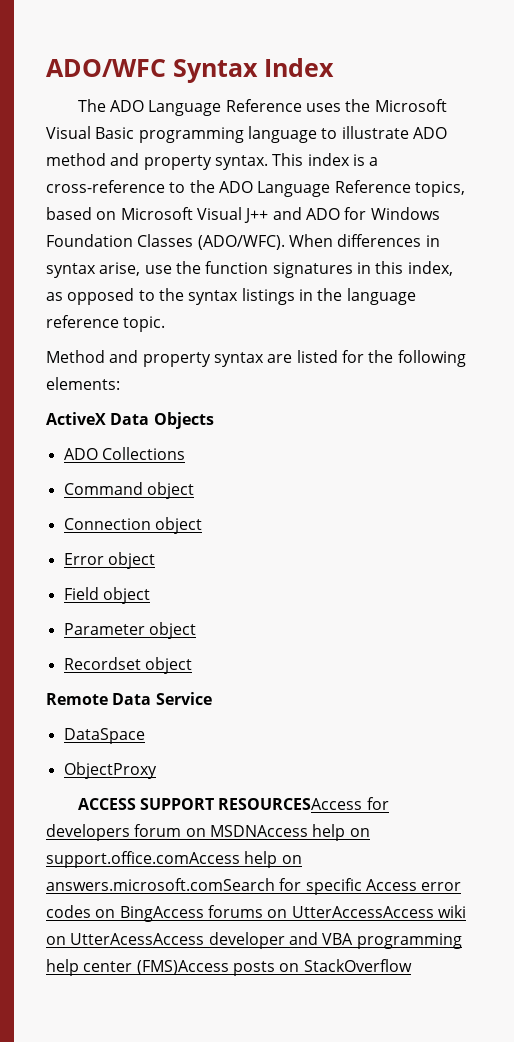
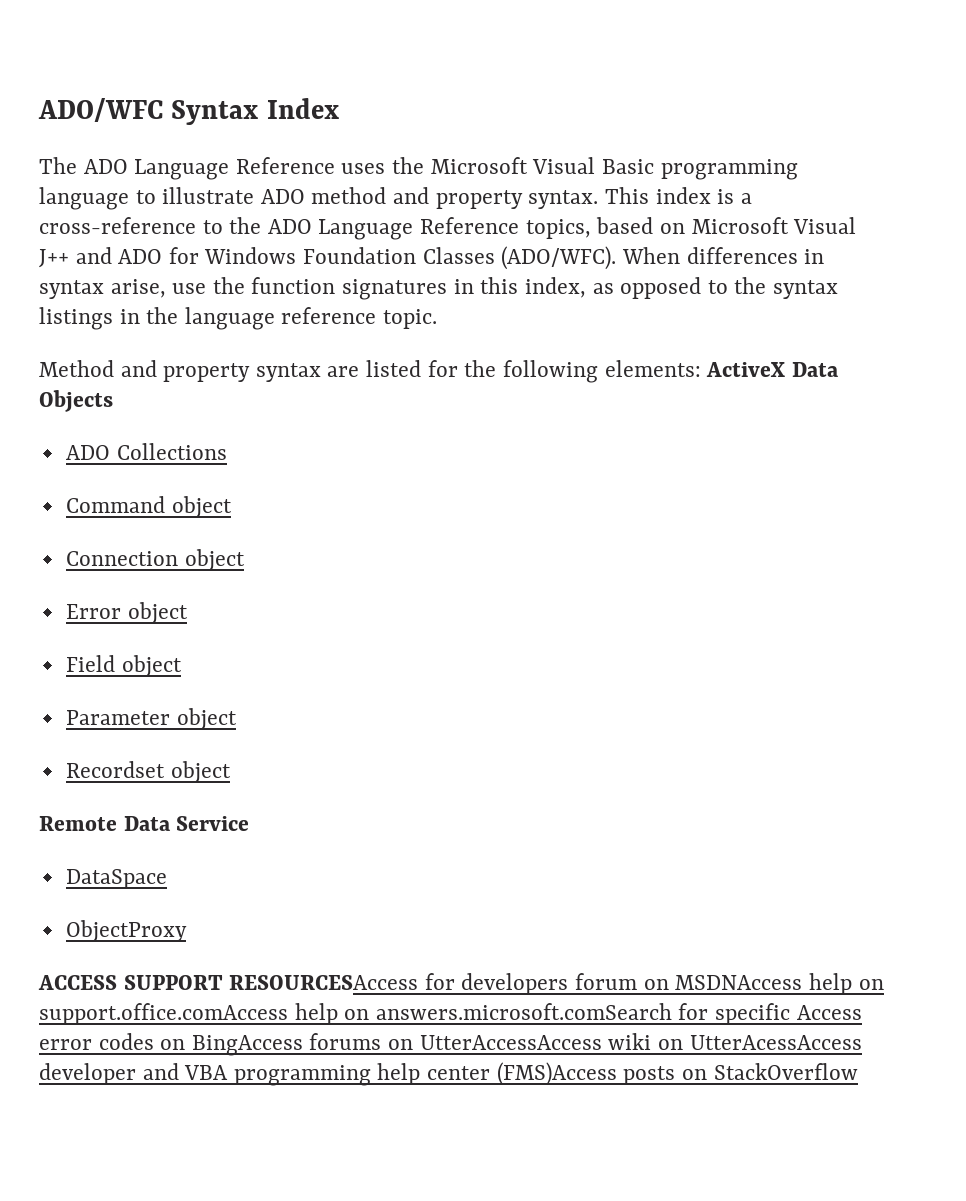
- Method and property syntax are listed for the following elements:
- ActiveX Data Objects
+ Method and property syntax are listed for the following elements: ActiveX Data Objects

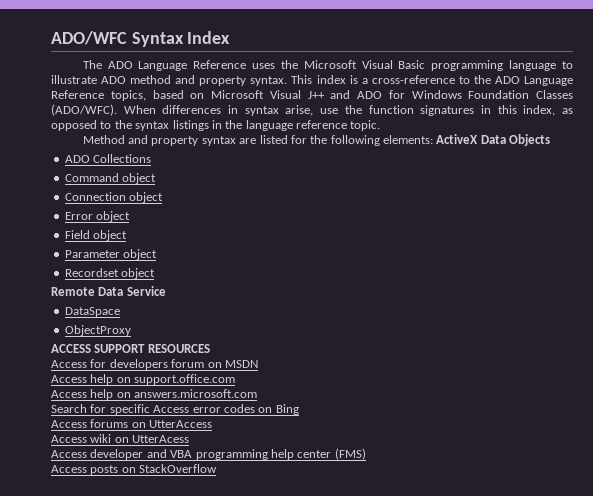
- ACCESS SUPPORT RESOURCESAccess for developers forum on MSDNAccess help on support.office.comAccess help on answers.microsoft.comSearch for specific Access error codes on BingAccess forums on UtterAccessAccess wiki on UtterAcessAccess developer and VBA programming help center (FMS)Access posts on StackOverflow
+ ACCESS SUPPORT RESOURCES
+ Access for developers forum on MSDN
+ Access help on support.office.com
+ Access help on answers.microsoft.com
+ Search for specific Access error codes on Bing
+ Access forums on UtterAccess
+ Access wiki on UtterAcess
+ Access developer and VBA programming help center (FMS)
+ Access posts on StackOverflow

